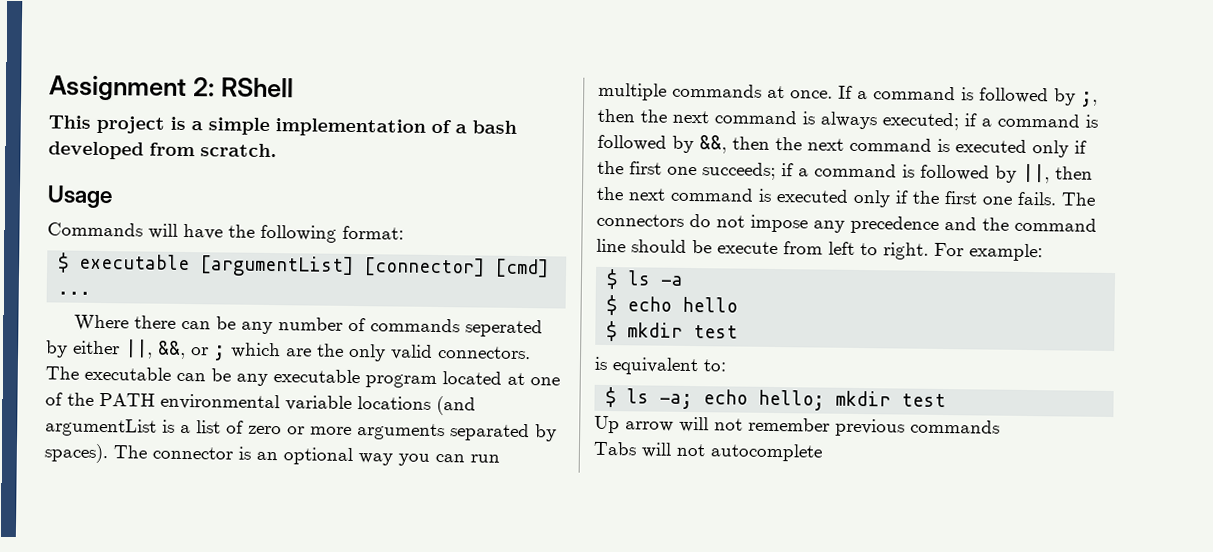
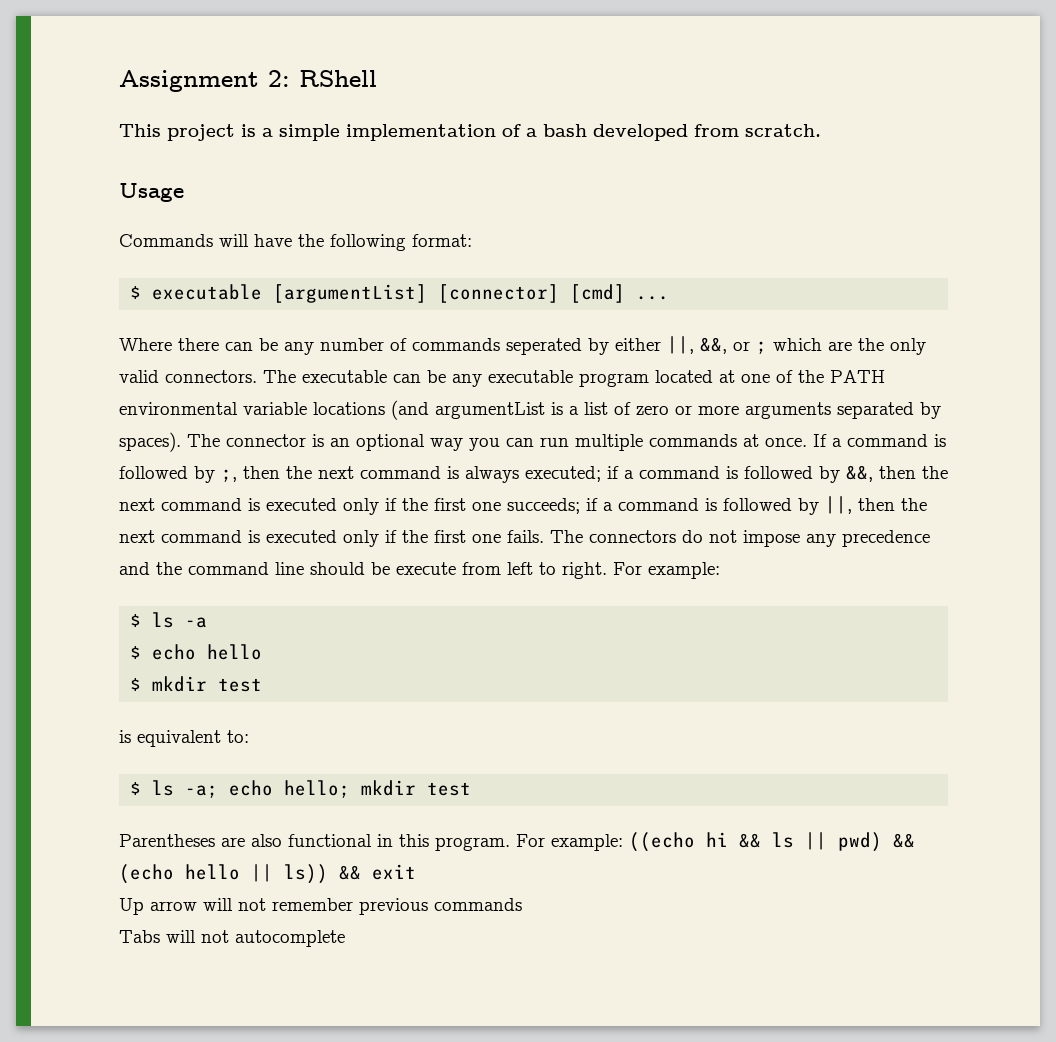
+ Parentheses are also functional in this program. For example: ((echo hi && ls || pwd) && (echo hello || ls)) && exit

